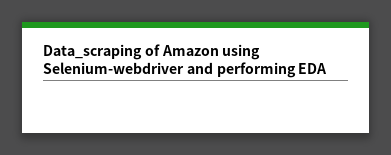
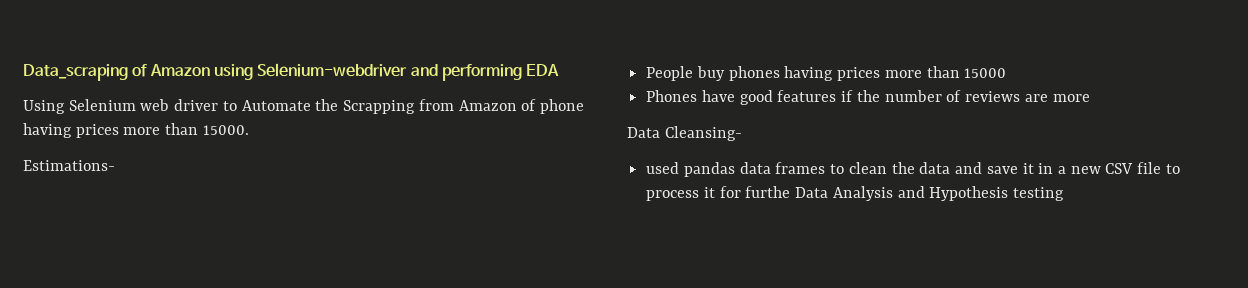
+ Using Selenium web driver to Automate the Scrapping from Amazon of phone having prices more than 15000.
+ Estimations-
+ People buy phones having prices more than 15000
+ Phones have good features if the number of reviews are more
+ Data Cleansing-
+ used pandas data frames to clean the data and save it in a new CSV file to process it for furthe Data Analysis and Hypothesis testing

